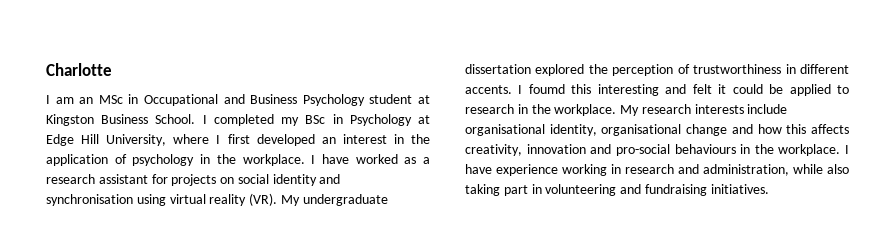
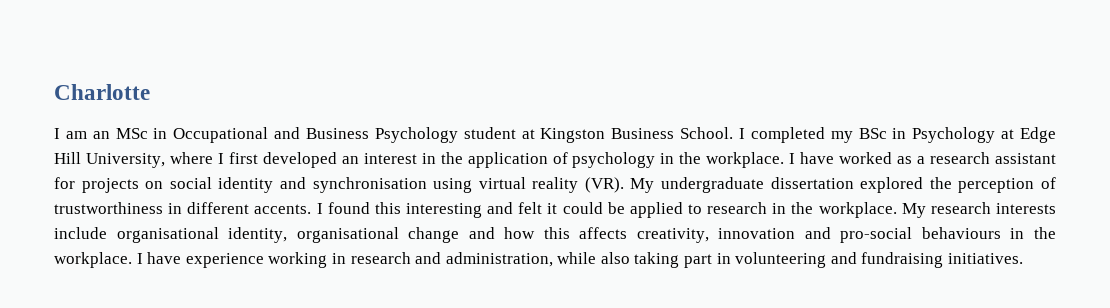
- I foumd this interesting and felt it could be applied to research in the workplace.
+ I found this interesting and felt it could be applied to research in the workplace.

